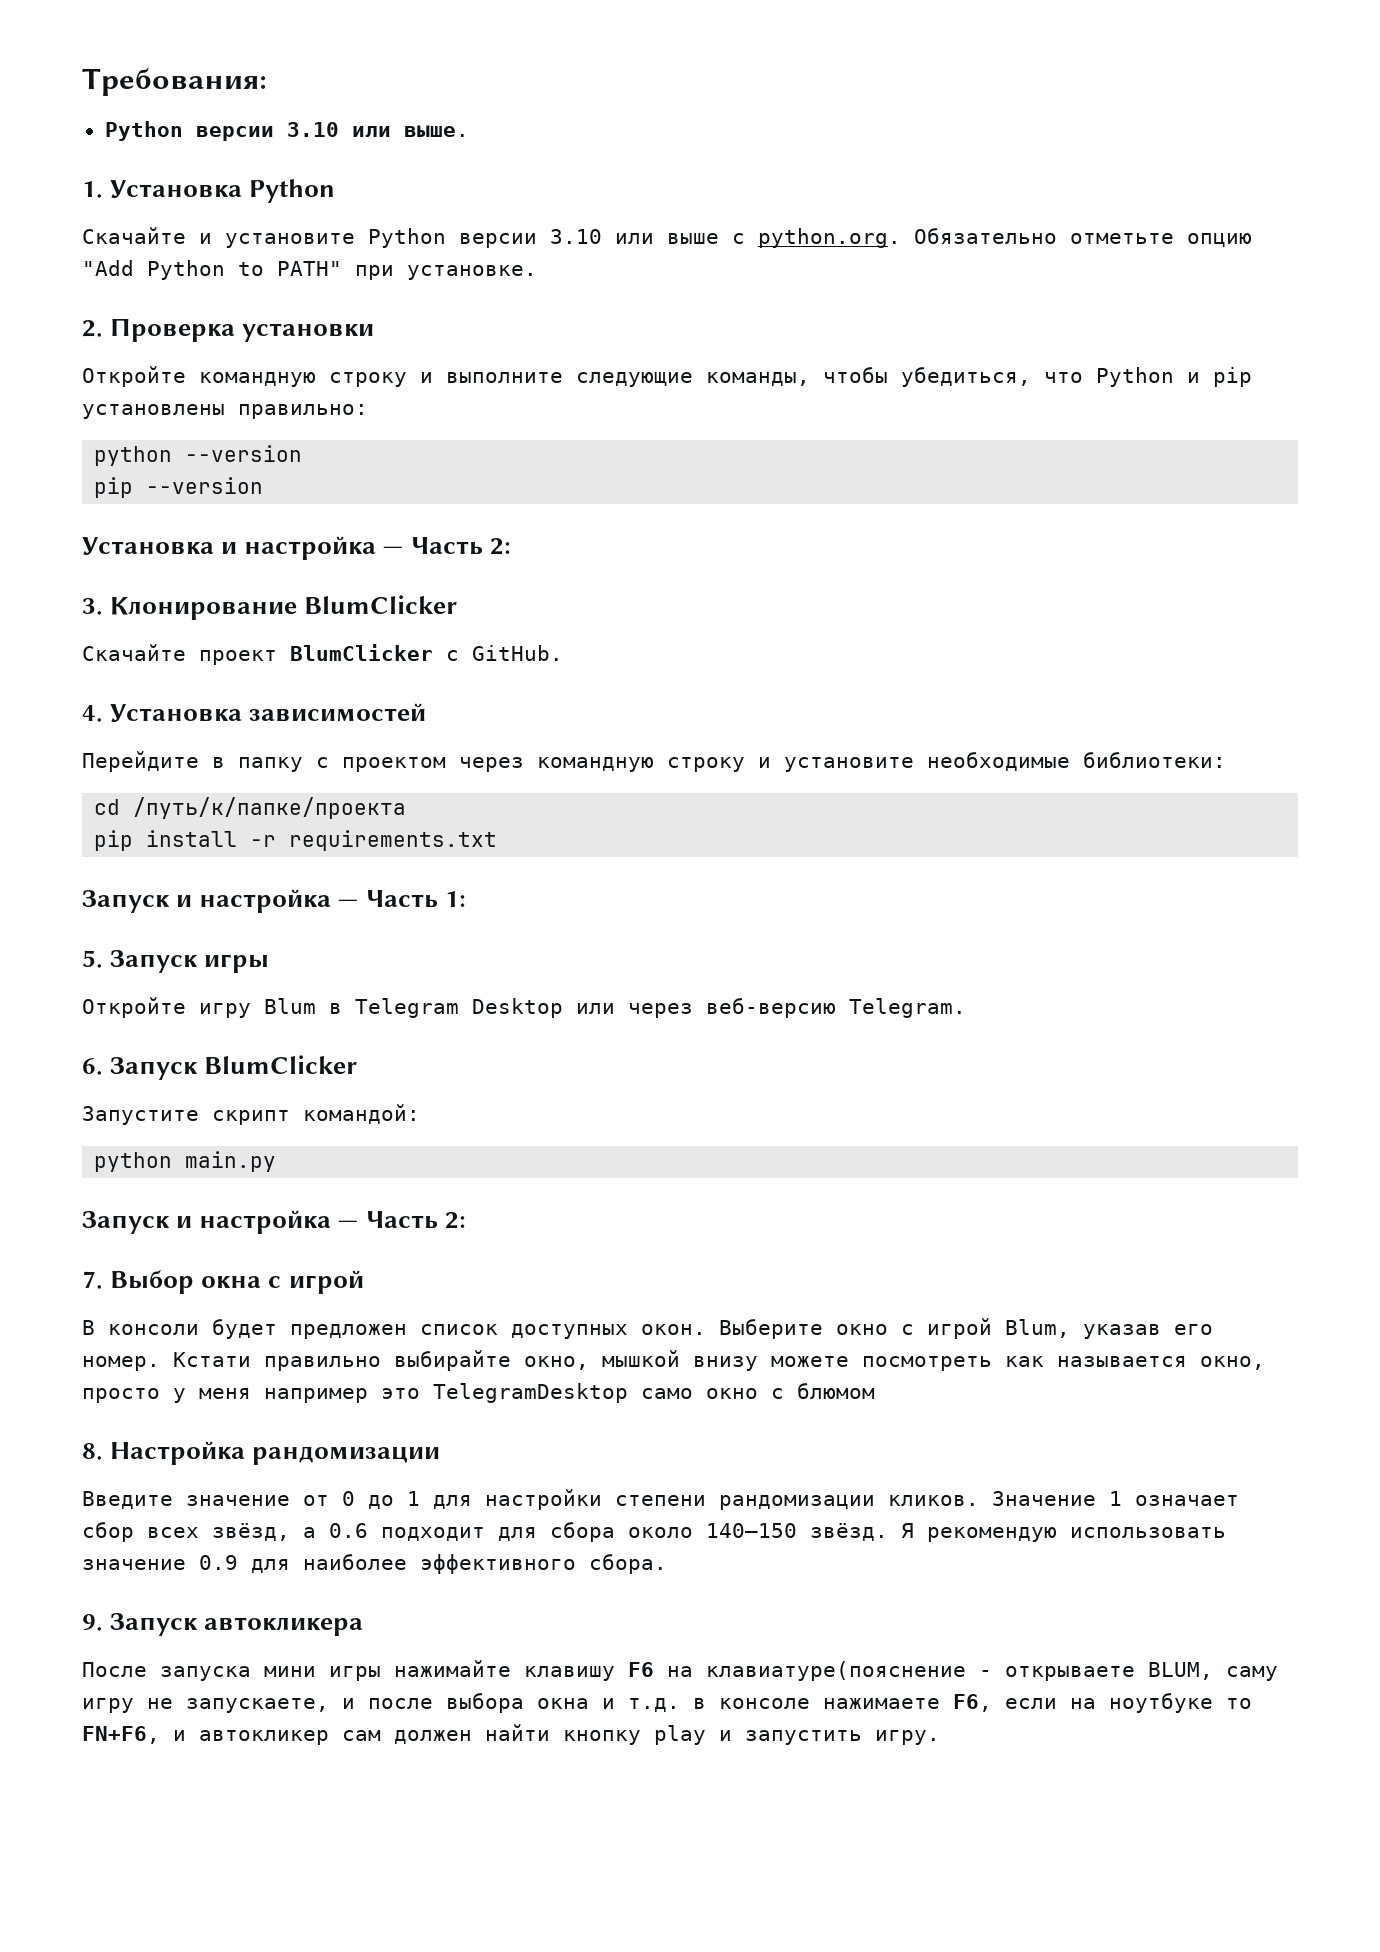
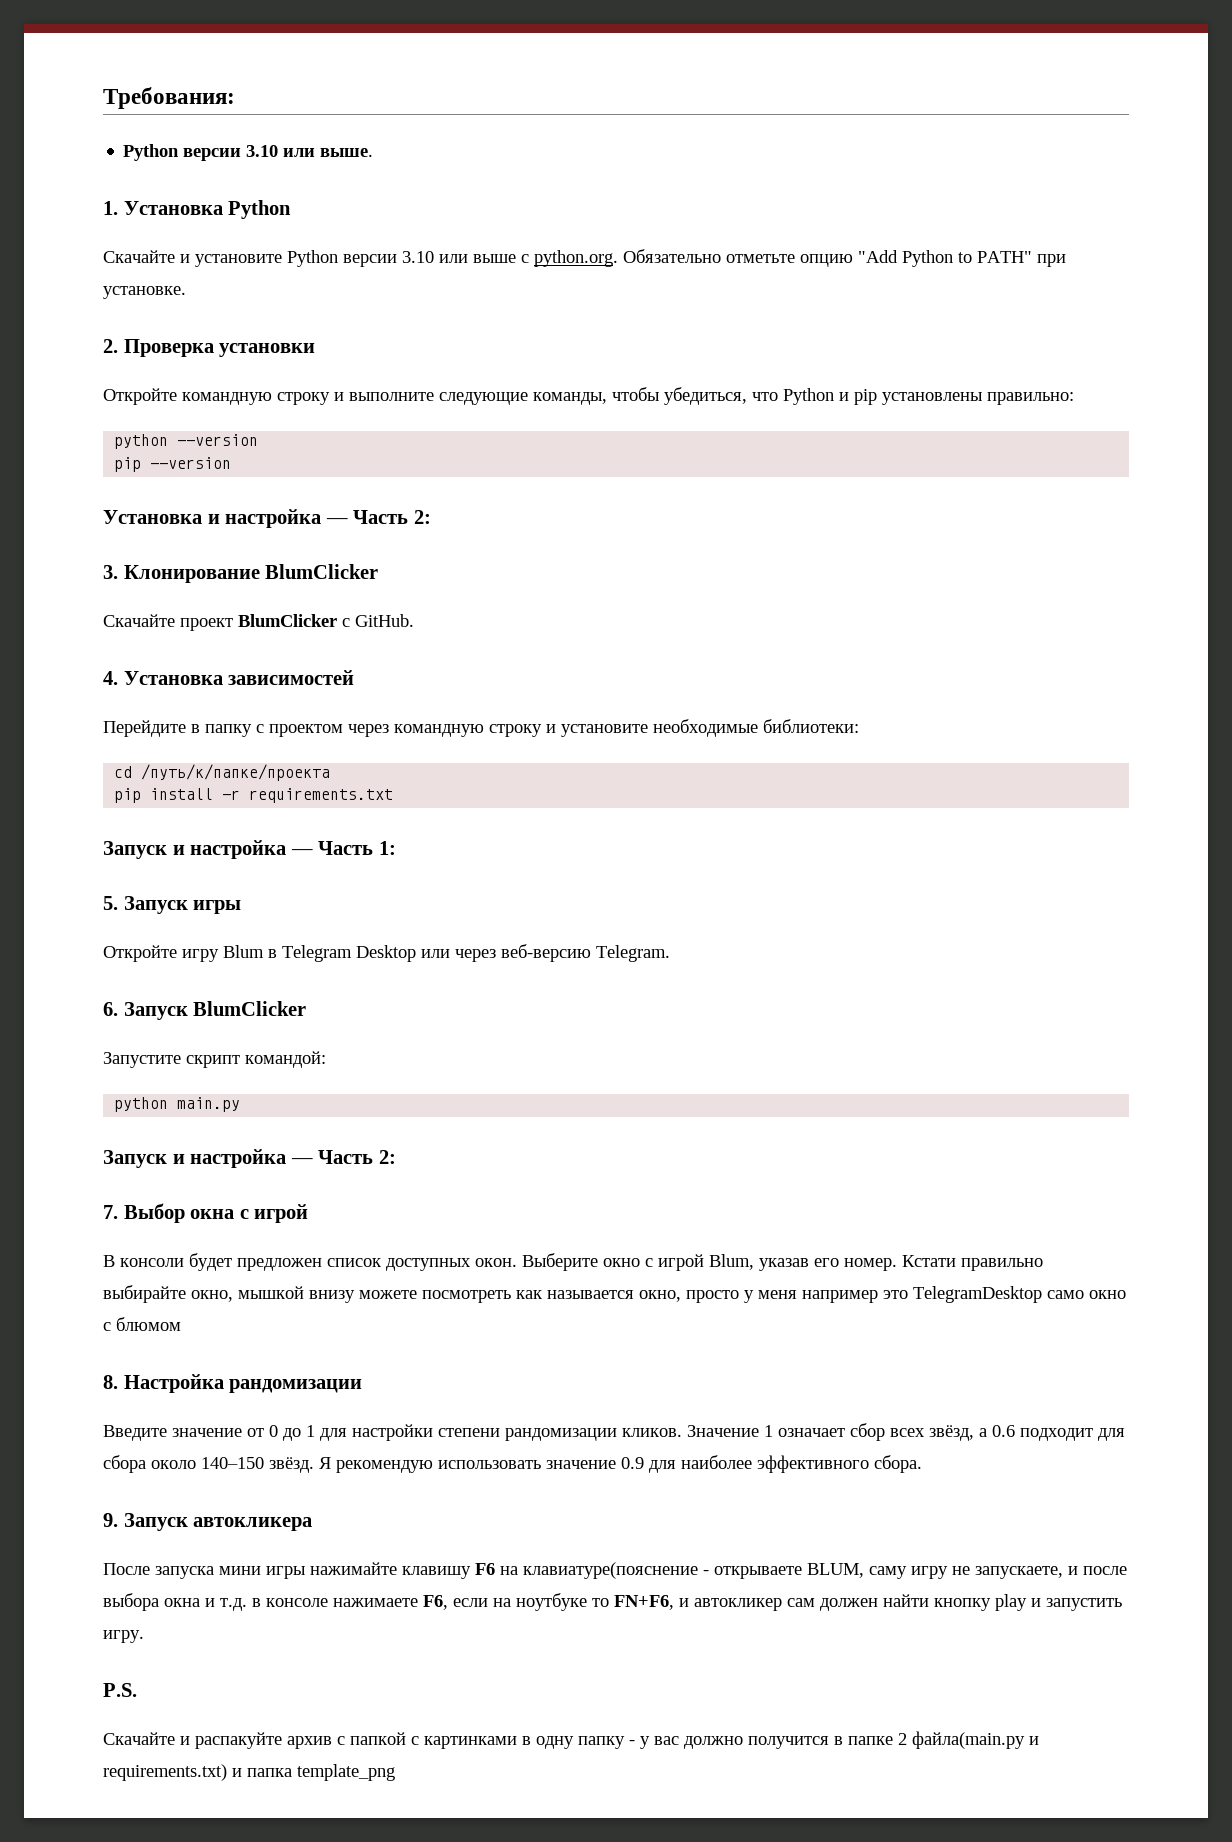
+ P.S.
+ Скачайте и распакуйте архив с папкой с картинками в одну папку - у вас должно получится в папке 2 файла(main.py и requirements.txt) и папка template_png

